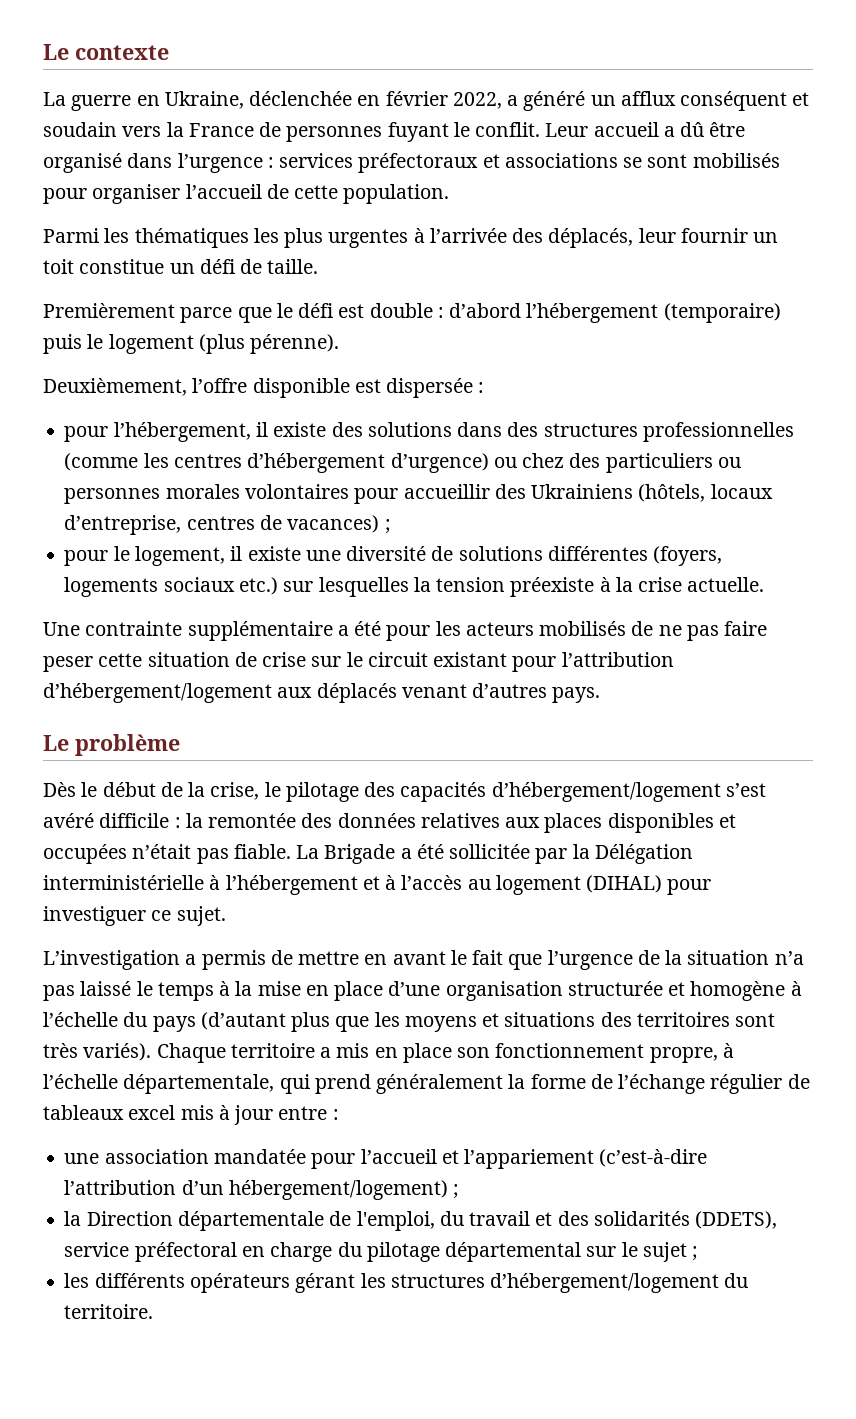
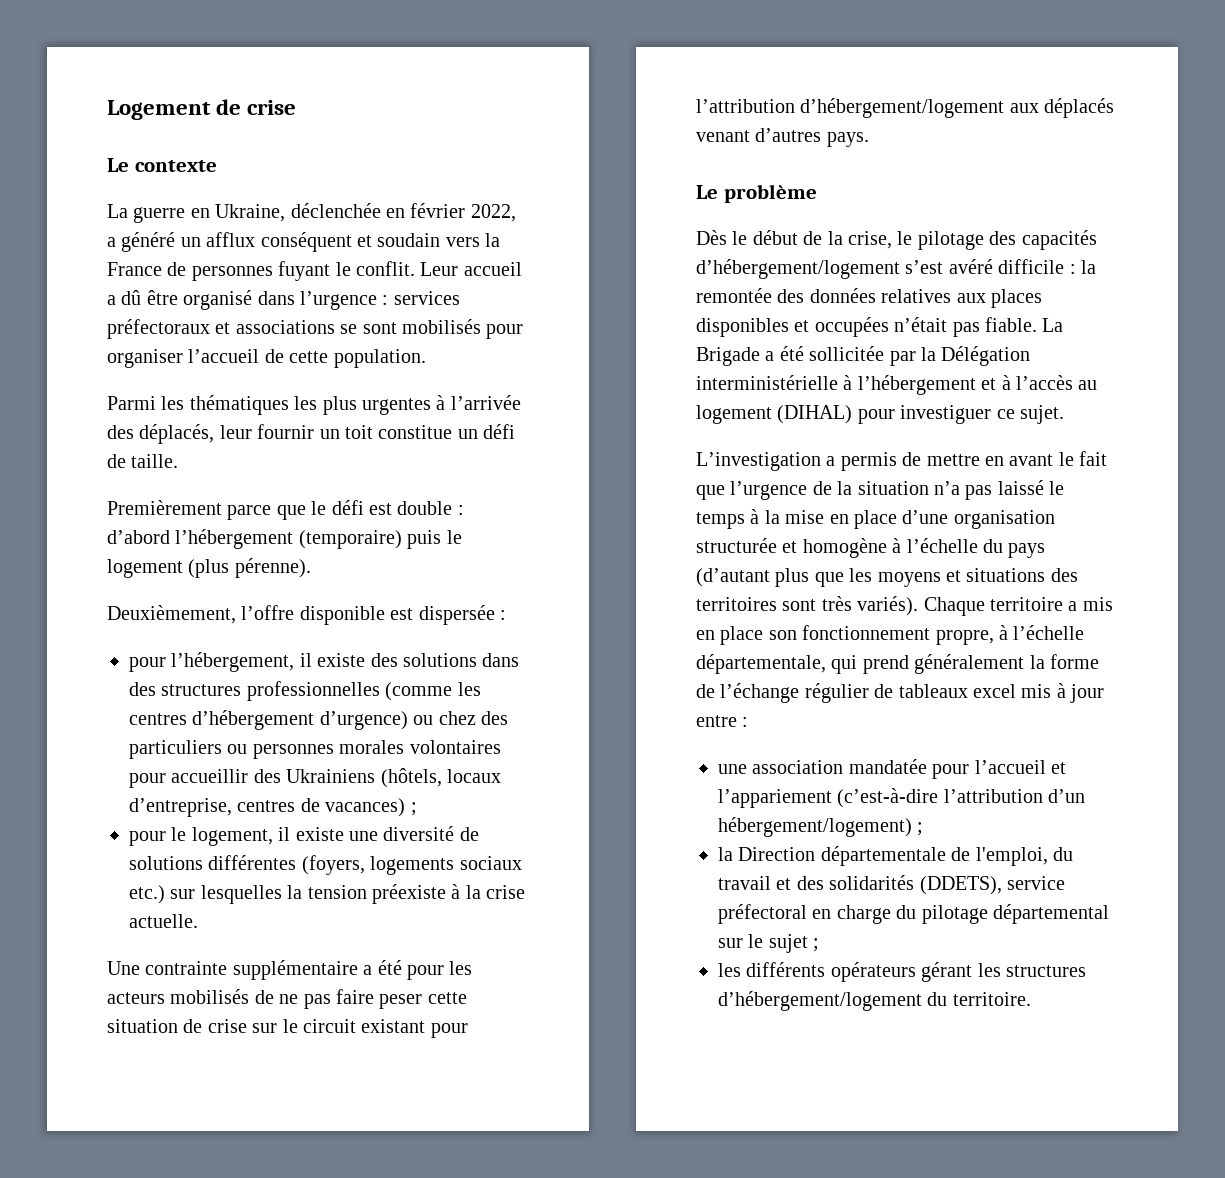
+ Logement de crise

